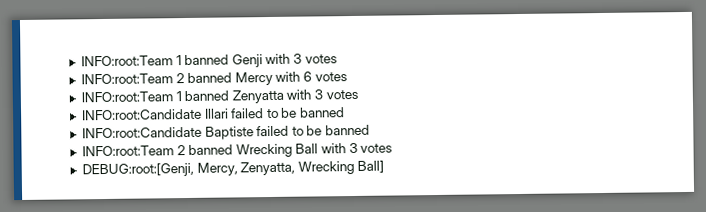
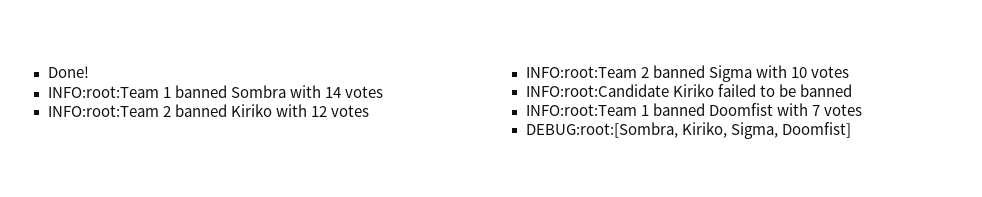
- INFO:root:Team 1 banned Genji with 3 votes
- INFO:root:Team 2 banned Mercy with 6 votes
- INFO:root:Team 1 banned Zenyatta with 3 votes
- INFO:root:Candidate Illari failed to be banned
- INFO:root:Candidate Baptiste failed to be banned
+ Done!
+ INFO:root:Team 1 banned Sombra with 14 votes
+ INFO:root:Team 2 banned Kiriko with 12 votes
+ INFO:root:Team 2 banned Sigma with 10 votes
+ INFO:root:Candidate Kiriko failed to be banned
- INFO:root:Team 2 banned Wrecking Ball with 3 votes
- DEBUG:root:[Genji, Mercy, Zenyatta, Wrecking Ball]
+ INFO:root:Team 1 banned Doomfist with 7 votes
+ DEBUG:root:[Sombra, Kiriko, Sigma, Doomfist]

